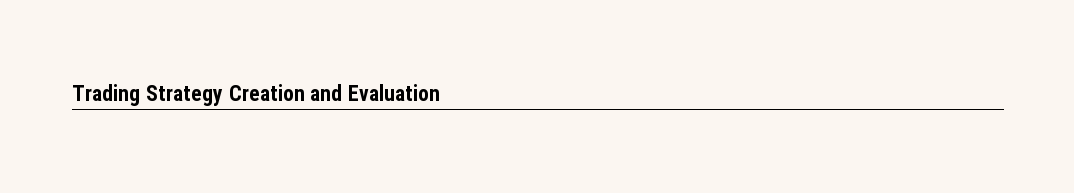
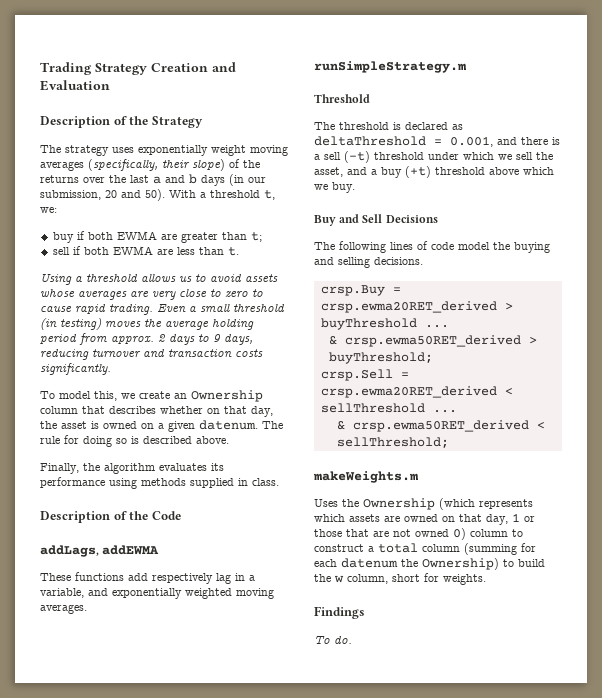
+ Description of the Strategy
+ The strategy uses exponentially weight moving averages (specifically, their slope) of the returns over the last a and b days (in our submission, 20 and 50). With a threshold t, we:
+ buy if both EWMA are greater than t;
+ sell if both EWMA are less than t.
+ Using a threshold allows us to avoid assets whose averages are very close to zero to cause rapid trading. Even a small threshold (in testing) moves the average holding period from approx. 2 days to 9 days, reducing turnover and transaction costs significantly.
+ To model this, we create an Ownership column that describes whether on that day, the asset is owned on a given datenum. The rule for doing so is described above.
+ Finally, the algorithm evaluates its performance using methods supplied in class.
+ Description of the Code
+ addLags, addEWMA
+ These functions add respectively lag in a variable, and exponentially weighted moving averages.
+ runSimpleStrategy.m
+ Threshold
+ The threshold is declared as deltaThreshold = 0.001, and there is a sell (-t) threshold under which we sell the asset, and a buy (+t) threshold above which we buy.
+ Buy and Sell Decisions
+ The following lines of code model the buying and selling decisions.
+ crsp.Buy = crsp.ewma20RET_derived > buyThreshold ...
+ & crsp.ewma50RET_derived > buyThreshold;
+ crsp.Sell = crsp.ewma20RET_derived < sellThreshold ...
+ & crsp.ewma50RET_derived < sellThreshold;
+ makeWeights.m
+ Uses the Ownership (which represents which assets are owned on that day, 1 or those that are not owned 0) column to construct a total column (summing for each datenum the Ownership) to build the w column, short for weights.
+ Findings
+ To do.

